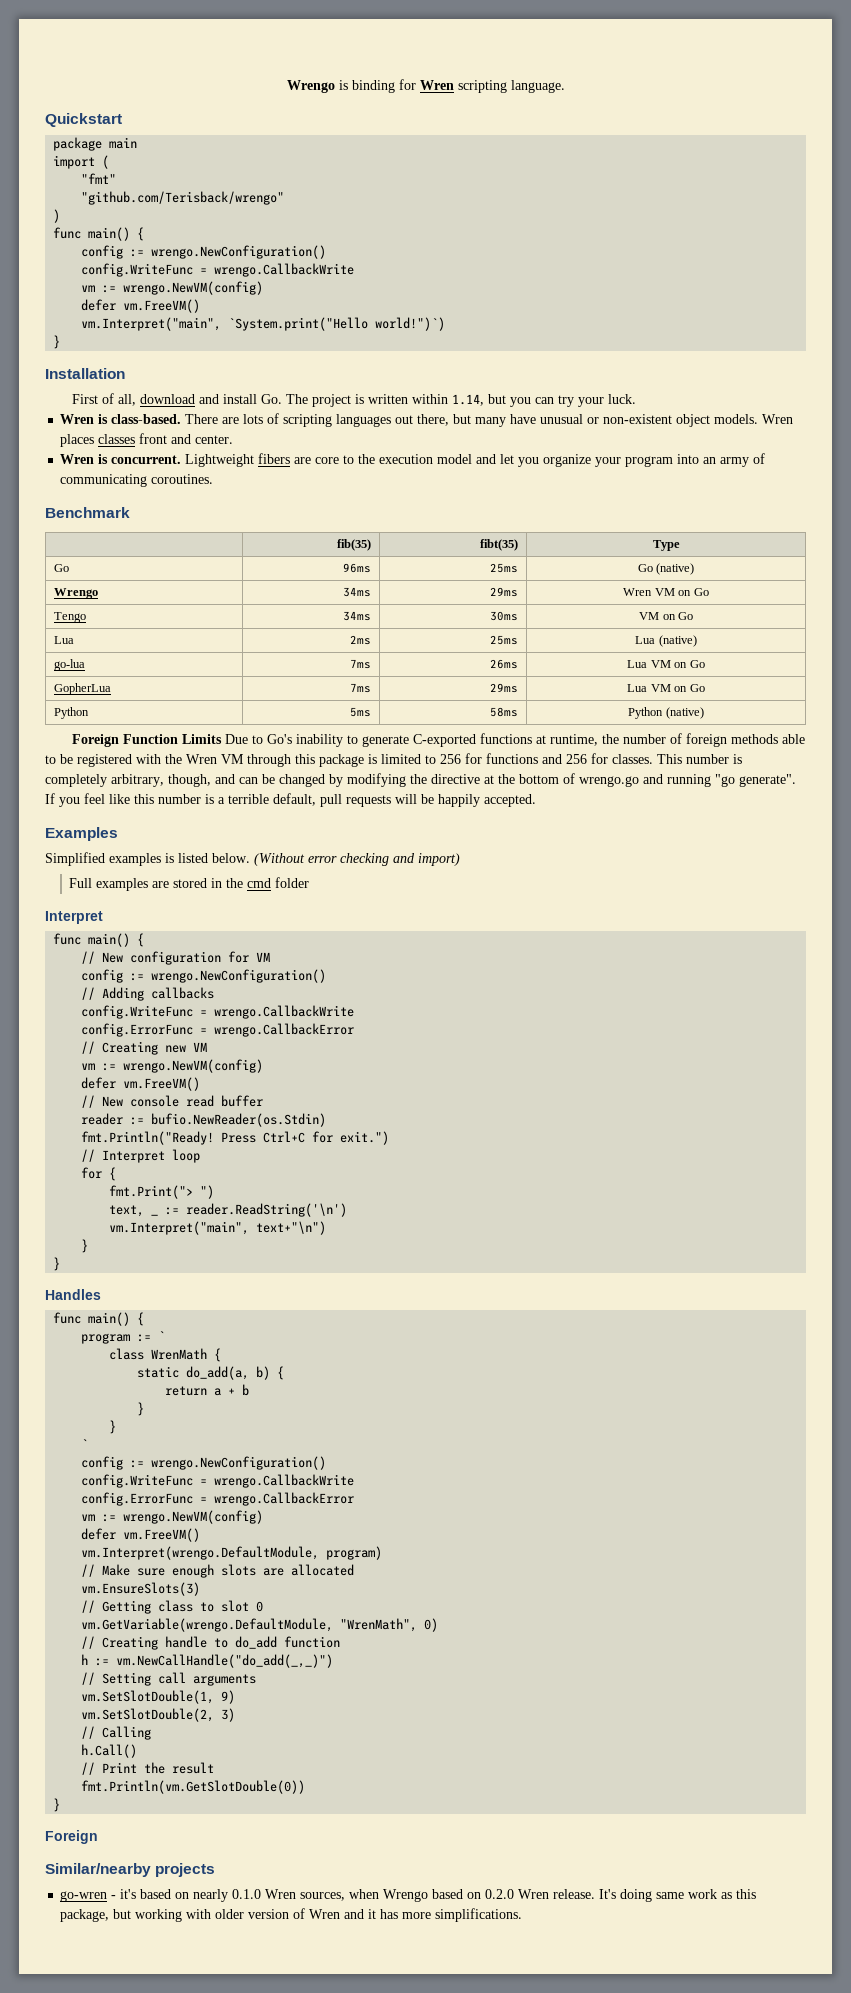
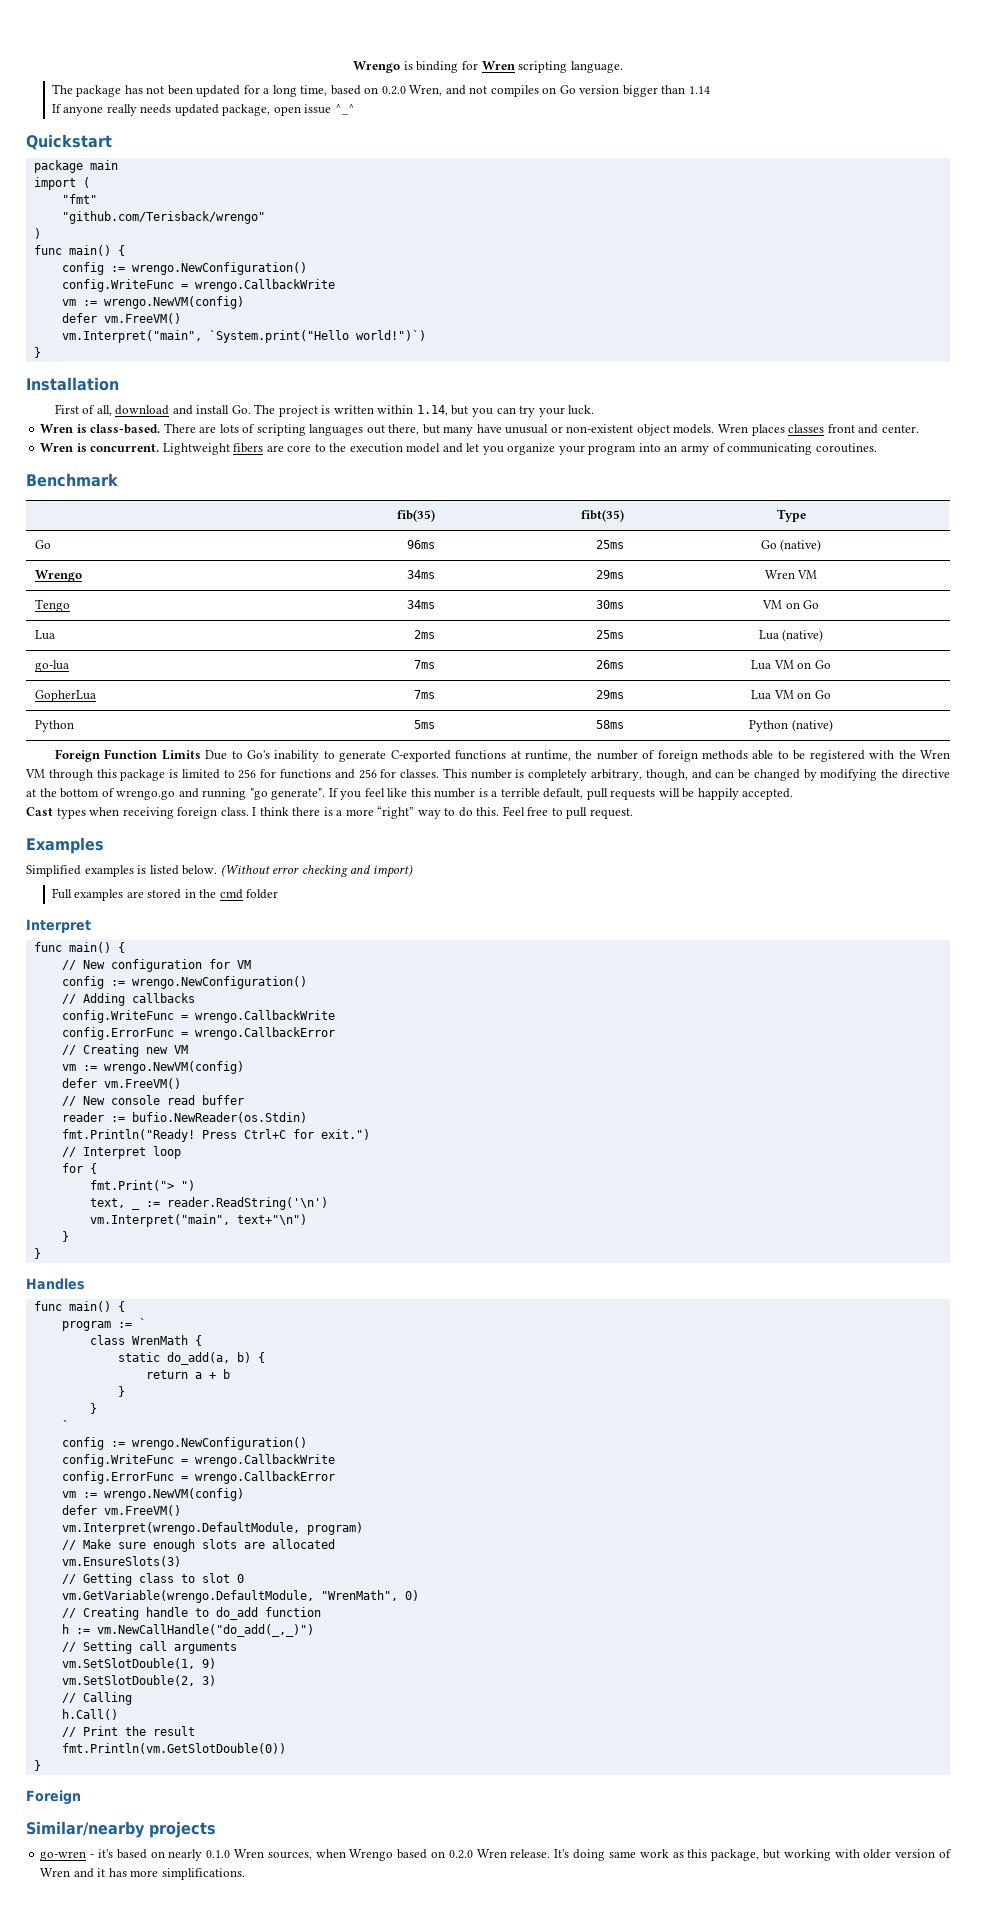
+ The package has not been updated for a long time, based on 0.2.0 Wren, and not compiles on Go version bigger than 1.14
+ If anyone really needs updated package, open issue ^_^
- Wrengo | 34ms | 29ms | Wren VM on Go
+ Wrengo | 34ms | 29ms | Wren VM
+ Cast types when receiving foreign class. I think there is a more “right” way to do this. Feel free to pull request.

